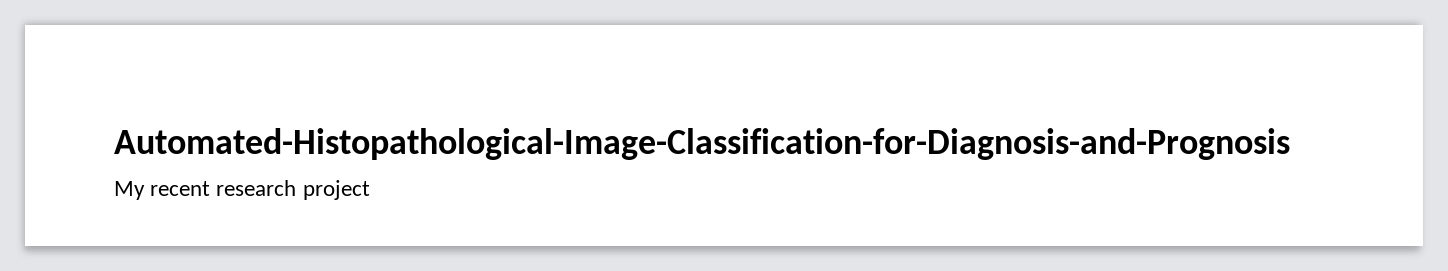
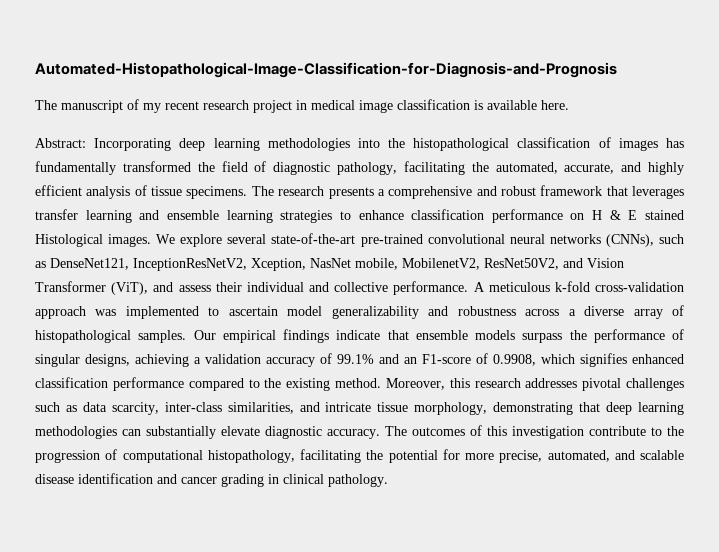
- My recent research project
+ The manuscript of my recent research project in medical image classification is available here.
+ Abstract: Incorporating deep learning methodologies into the histopathological classification of images has fundamentally transformed the field of diagnostic pathology, facilitating the automated, accurate, and highly efficient analysis of tissue specimens. The research presents a comprehensive and robust framework that leverages transfer learning and ensemble learning strategies to enhance classification performance on H & E stained Histological images. We explore several state-of-the-art pre-trained convolutional neural networks (CNNs), such as DenseNet121, InceptionResNetV2, Xception, NasNet mobile, MobilenetV2, ResNet50V2, and Vision Transformer (ViT), and assess their individual and collective performance. A meticulous k-fold cross-validation approach was implemented to ascertain model generalizability and robustness across a diverse array of histopathological samples. Our empirical findings indicate that ensemble models surpass the performance of singular designs, achieving a validation accuracy of 99.1% and an F1-score of 0.9908, which signifies enhanced classification performance compared to the existing method. Moreover, this research addresses pivotal challenges such as data scarcity, inter-class similarities, and intricate tissue morphology, demonstrating that deep learning methodologies can substantially elevate diagnostic accuracy. The outcomes of this investigation contribute to the progression of computational histopathology, facilitating the potential for more precise, automated, and scalable disease identification and cancer grading in clinical pathology.

